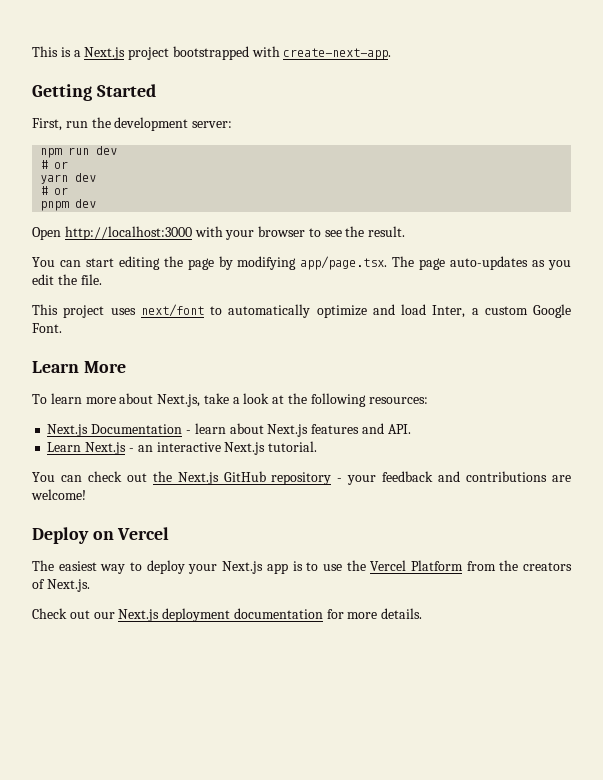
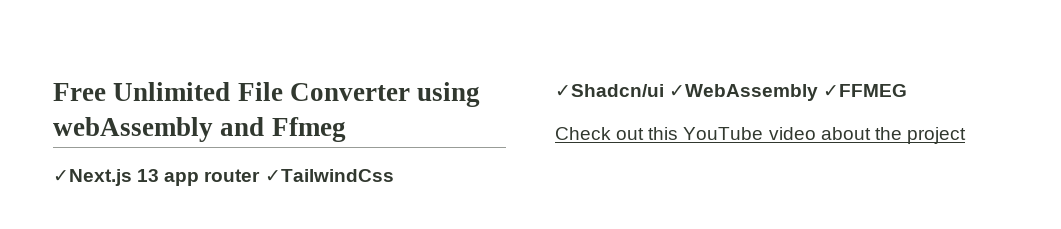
- This is a Next.js project bootstrapped with create-next-app.
- Getting Started
- First, run the development server:
- npm run dev
- # or
- yarn dev
- # or
- pnpm dev
- Open http://localhost:3000 with your browser to see the result.
- You can start editing the page by modifying app/page.tsx. The page auto-updates as you edit the file.
- This project uses next/font to automatically optimize and load Inter, a custom Google Font.
- Learn More
- To learn more about Next.js, take a look at the following resources:
- Next.js Documentation - learn about Next.js features and API.
- Learn Next.js - an interactive Next.js tutorial.
- You can check out the Next.js GitHub repository - your feedback and contributions are welcome!
- Deploy on Vercel
- The easiest way to deploy your Next.js app is to use the Vercel Platform from the creators of Next.js.
- Check out our Next.js deployment documentation for more details.
+ Free Unlimited File Converter using webAssembly and Ffmeg
+ ✓Next.js 13 app router ✓TailwindCss ✓Shadcn/ui ✓WebAssembly ✓FFMEG
+ Check out this YouTube video about the project

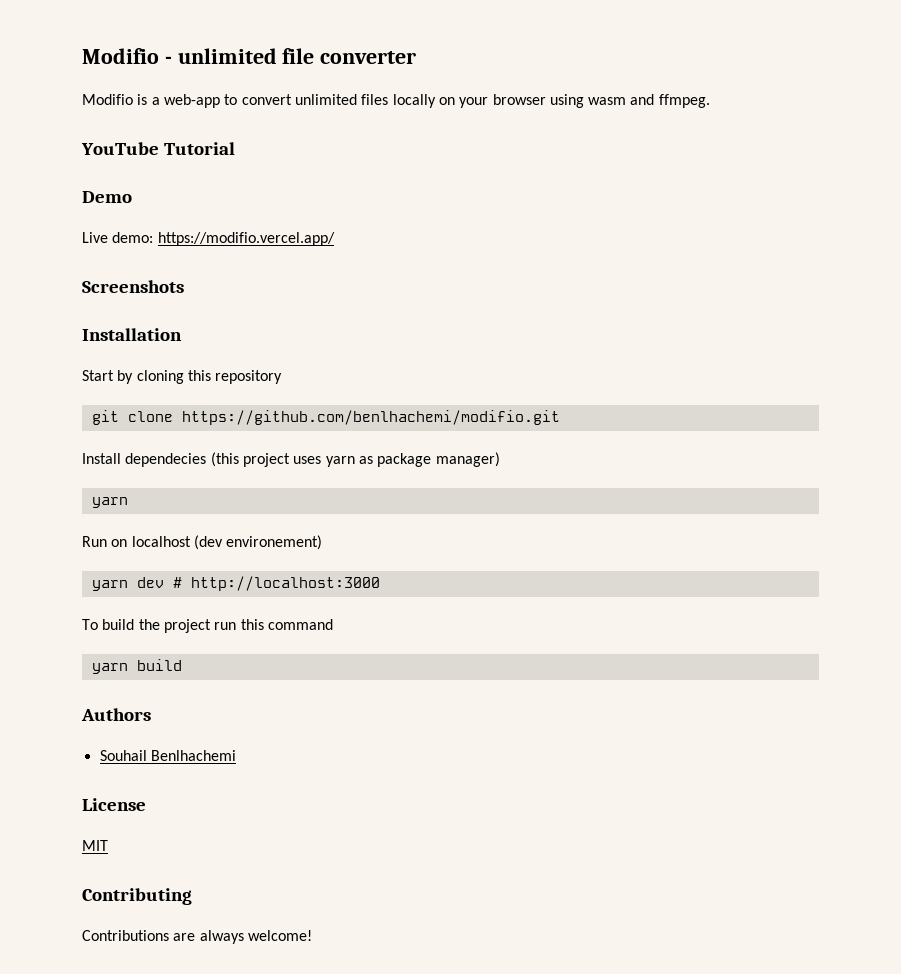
- Free Unlimited File Converter using webAssembly and Ffmeg
- ✓Next.js 13 app router ✓TailwindCss ✓Shadcn/ui ✓WebAssembly ✓FFMEG
- Check out this YouTube video about the project
+ Modifio - unlimited file converter
+ Modifio is a web-app to convert unlimited files locally on your browser using wasm and ffmpeg.
+ YouTube Tutorial
+ Demo
+ Live demo: https://modifio.vercel.app/
+ Screenshots
+ Installation
+ Start by cloning this repository
+ git clone https://github.com/benlhachemi/modifio.git
+ Install dependecies (this project uses yarn as package manager)
+ yarn
+ Run on localhost (dev environement)
+ yarn dev # http://localhost:3000
+ To build the project run this command
+ yarn build
+ Authors
+ Souhail Benlhachemi
+ License
+ MIT
+ Contributing
+ Contributions are always welcome!

